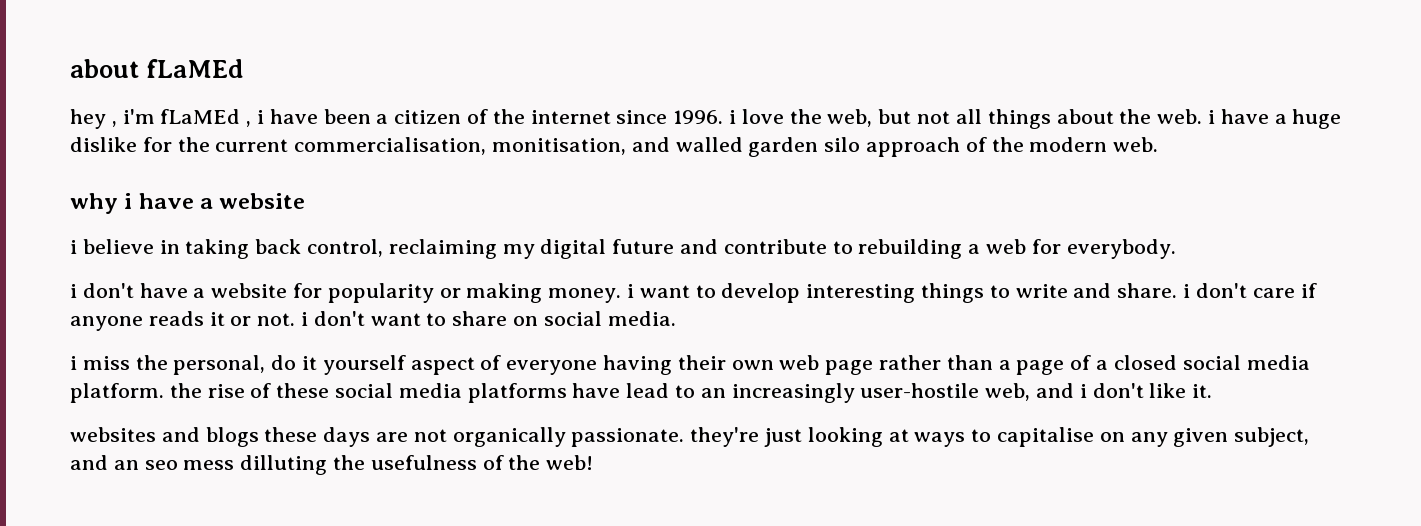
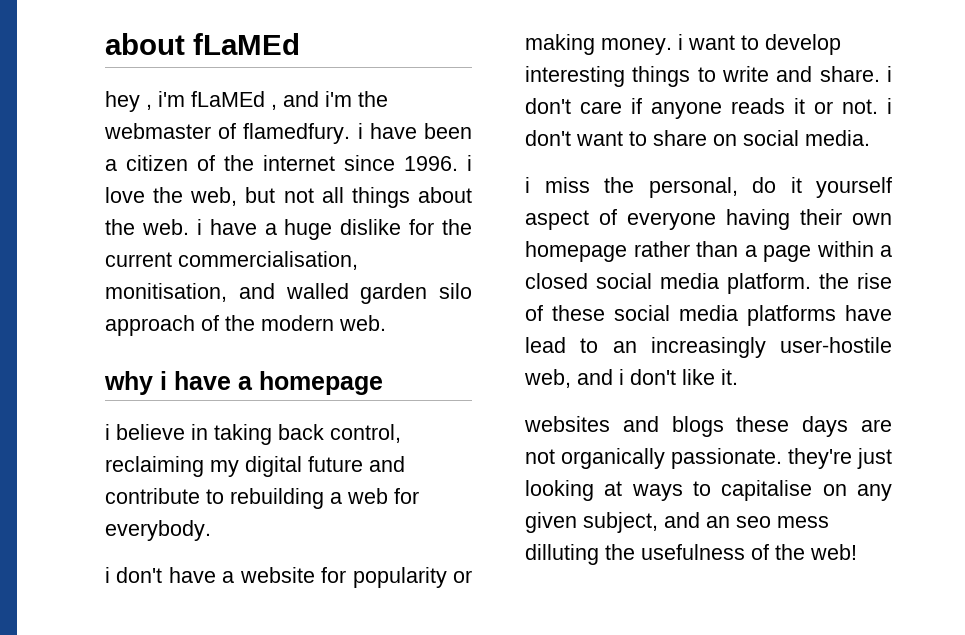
- hey , i'm fLaMEd , i have been a citizen of the internet since 1996. i love the web, but not all things about the web. i have a huge dislike for the current commercialisation, monitisation, and walled garden silo approach of the modern web.
+ hey , i'm fLaMEd , and i'm the webmaster of flamedfury. i have been a citizen of the internet since 1996. i love the web, but not all things about the web. i have a huge dislike for the current commercialisation, monitisation, and walled garden silo approach of the modern web.
- why i have a website
+ why i have a homepage
- i miss the personal, do it yourself aspect of everyone having their own web page rather than a page of a closed social media platform. the rise of these social media platforms have lead to an increasingly user-hostile web, and i don't like it.
+ i miss the personal, do it yourself aspect of everyone having their own homepage rather than a page within a closed social media platform. the rise of these social media platforms have lead to an increasingly user-hostile web, and i don't like it.

